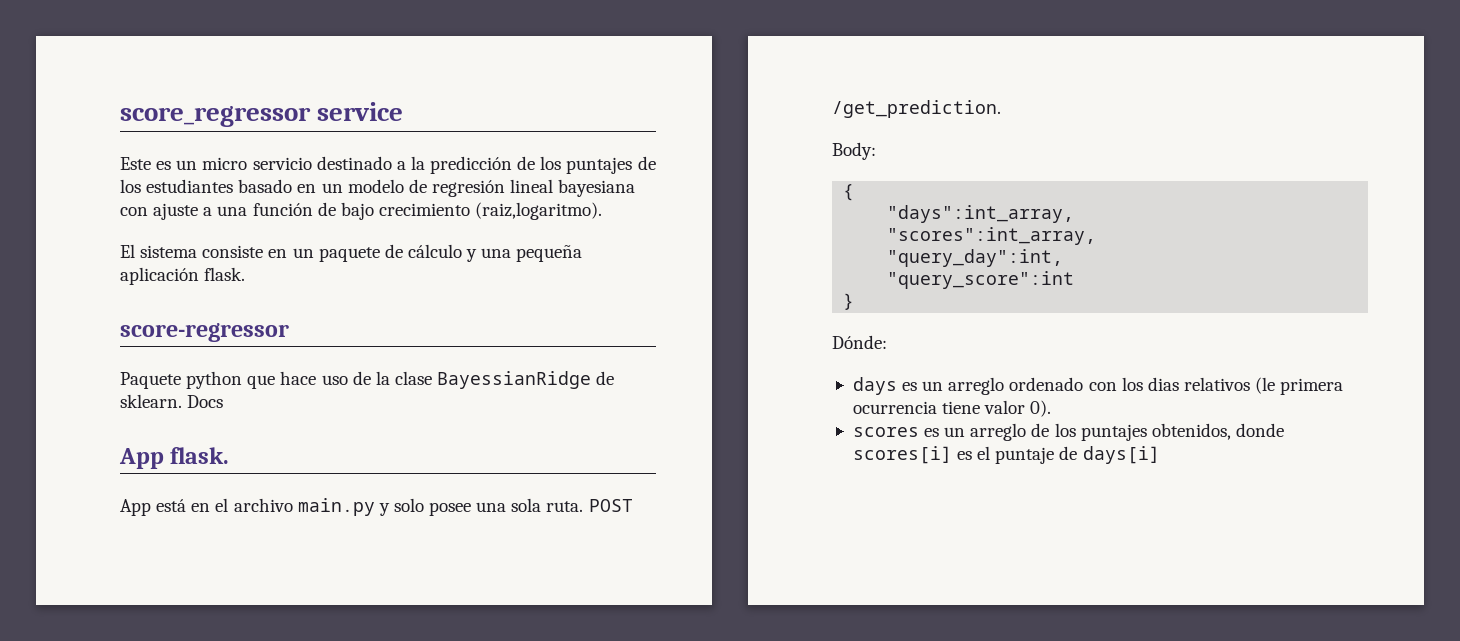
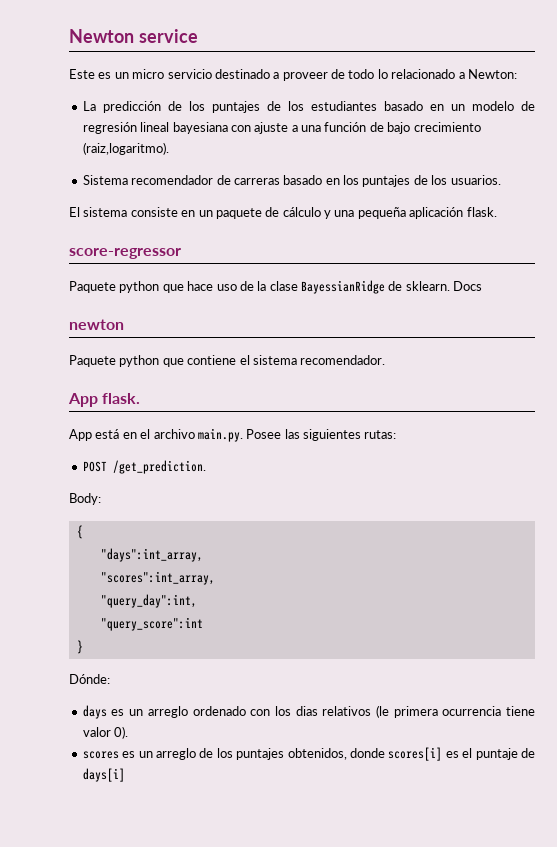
- score_regressor service
+ Newton service
- Este es un micro servicio destinado a la predicción de los puntajes de los estudiantes basado en un modelo de regresión lineal bayesiana con ajuste a una función de bajo crecimiento (raiz,logaritmo).
+ Este es un micro servicio destinado a proveer de todo lo relacionado a Newton:
+ La predicción de los puntajes de los estudiantes basado en un modelo de regresión lineal bayesiana con ajuste a una función de bajo crecimiento (raiz,logaritmo).
+ Sistema recomendador de carreras basado en los puntajes de los usuarios.
+ newton
+ Paquete python que contiene el sistema recomendador.
- App está en el archivo main.py y solo posee una sola ruta. POST /get_prediction.
+ App está en el archivo main.py. Posee las siguientes rutas:
+ POST /get_prediction.

